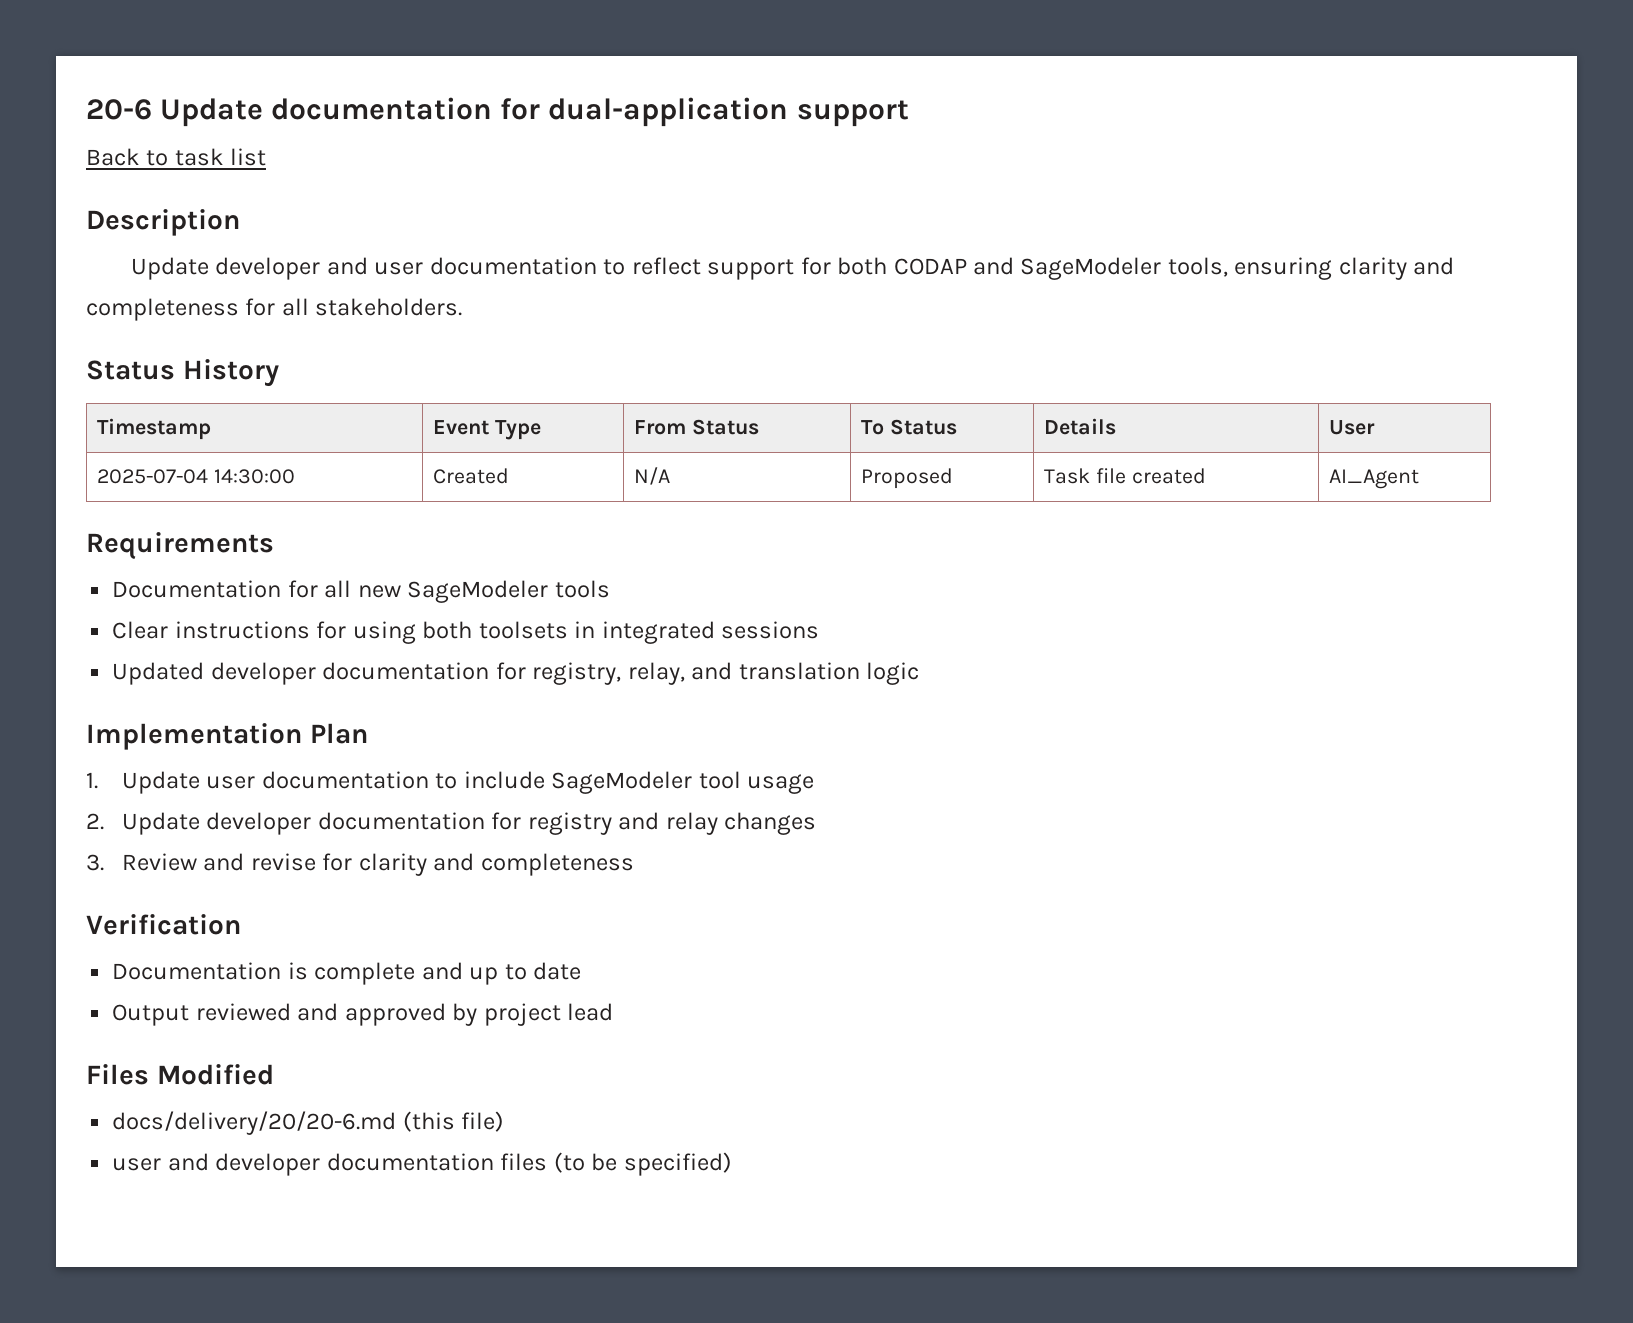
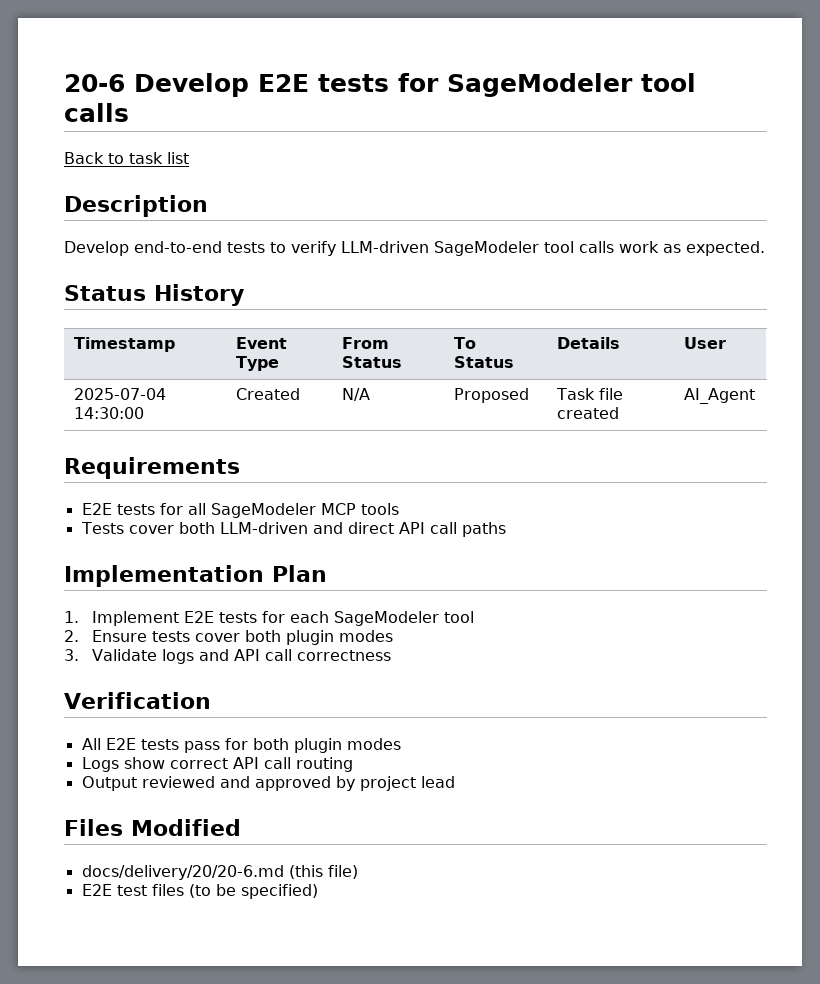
- 20-6 Update documentation for dual-application support
+ 20-6 Develop E2E tests for SageModeler tool calls
- Update developer and user documentation to reflect support for both CODAP and SageModeler tools, ensuring clarity and completeness for all stakeholders.
+ Develop end-to-end tests to verify LLM-driven SageModeler tool calls work as expected.
- Documentation for all new SageModeler tools
- Clear instructions for using both toolsets in integrated sessions
- Updated developer documentation for registry, relay, and translation logic
+ E2E tests for all SageModeler MCP tools
+ Tests cover both LLM-driven and direct API call paths
  Implementation Plan
- 1. Update user documentation to include SageModeler tool usage
+ 1. Implement E2E tests for each SageModeler tool
- 2. Update developer documentation for registry and relay changes
- 3. Review and revise for clarity and completeness
+ 2. Ensure tests cover both plugin modes
+ 3. Validate logs and API call correctness
  Verification
- Documentation is complete and up to date
+ All E2E tests pass for both plugin modes
+ Logs show correct API call routing
- user and developer documentation files (to be specified)
+ E2E test files (to be specified)

